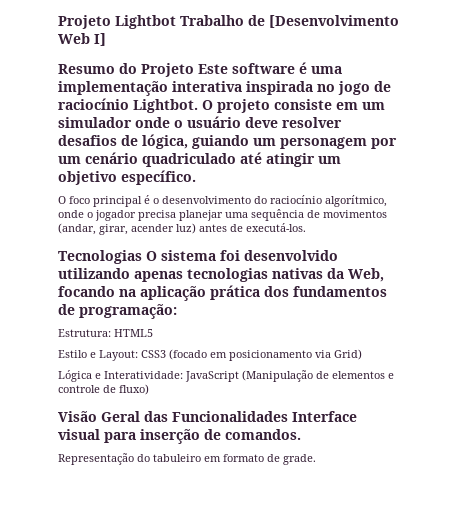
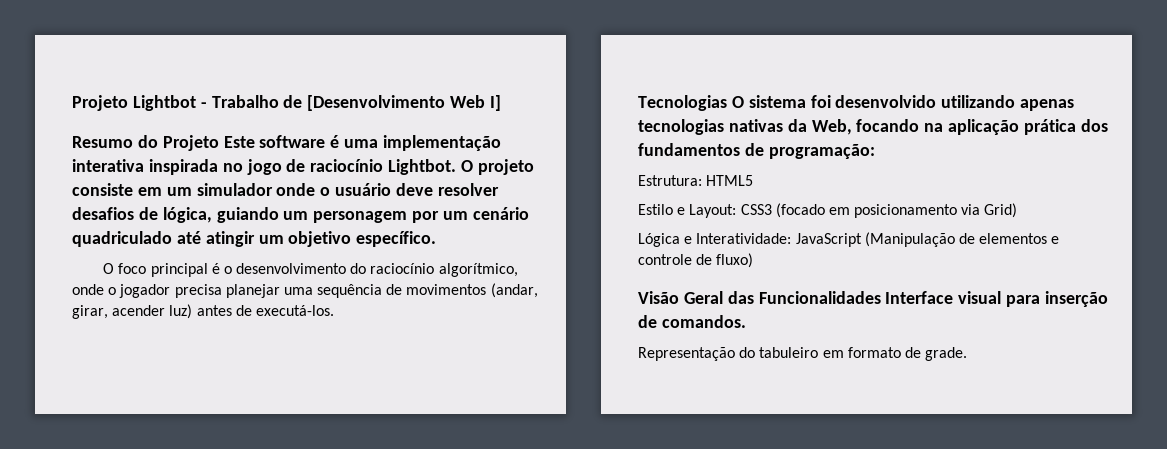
- Projeto Lightbot Trabalho de [Desenvolvimento Web I]
+ Projeto Lightbot - Trabalho de [Desenvolvimento Web I]

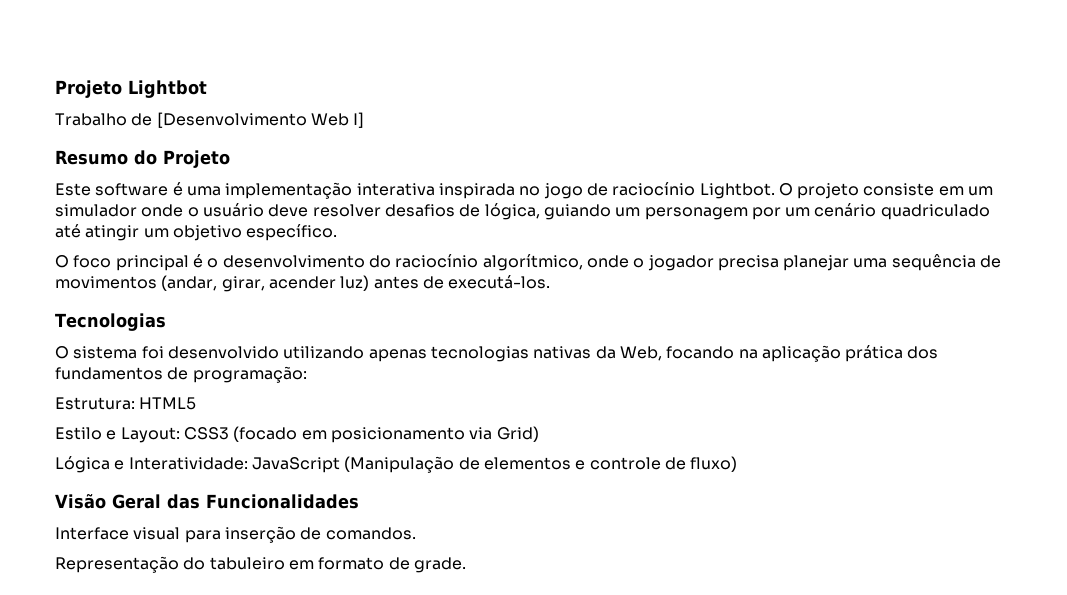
- Projeto Lightbot - Trabalho de [Desenvolvimento Web I]
+ Projeto Lightbot
+ Trabalho de [Desenvolvimento Web I]
- Resumo do Projeto Este software é uma implementação interativa inspirada no jogo de raciocínio Lightbot.
+ Resumo do Projeto
+ Este software é uma implementação interativa inspirada no jogo de raciocínio Lightbot.
- Tecnologias O sistema foi desenvolvido utilizando apenas tecnologias nativas da Web, focando na aplicação prática dos fundamentos de programação:
+ Tecnologias
+ O sistema foi desenvolvido utilizando apenas tecnologias nativas da Web, focando na aplicação prática dos fundamentos de programação:
- Visão Geral das Funcionalidades Interface visual para inserção de comandos.
+ Visão Geral das Funcionalidades
+ Interface visual para inserção de comandos.

